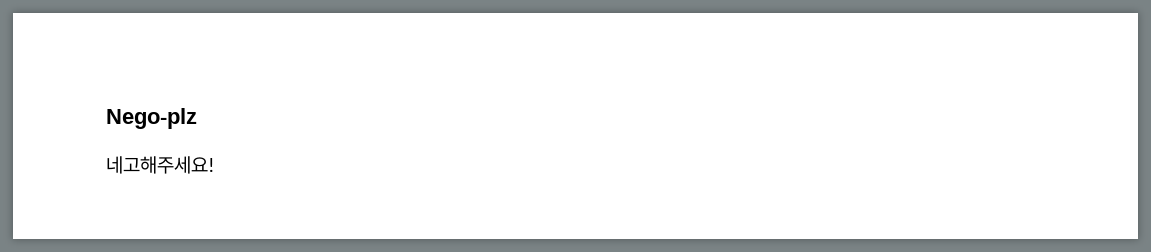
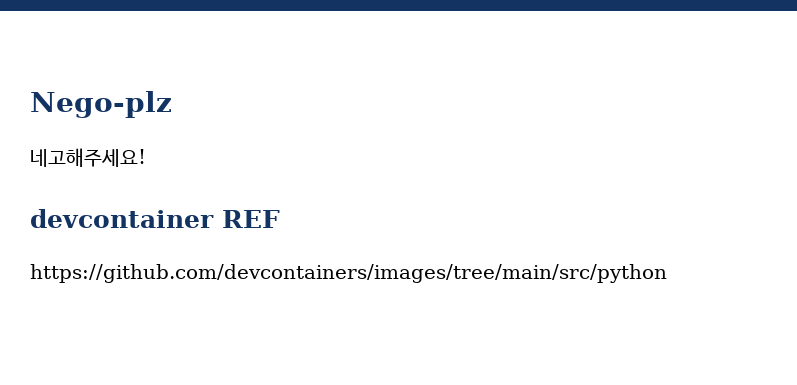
+ devcontainer REF
+ https://github.com/devcontainers/images/tree/main/src/python

